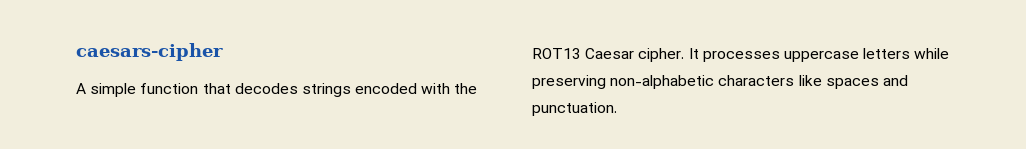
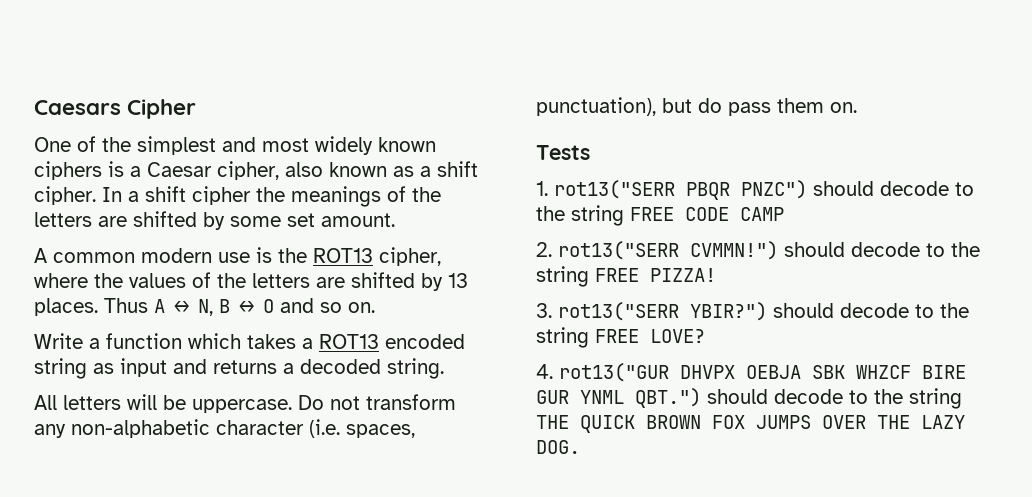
- caesars-cipher
- A simple function that decodes strings encoded with the ROT13 Caesar cipher. It processes uppercase letters while preserving non-alphabetic characters like spaces and punctuation.
+ Caesars Cipher
+ One of the simplest and most widely known ciphers is a Caesar cipher, also known as a shift cipher. In a shift cipher the meanings of the letters are shifted by some set amount.
+ A common modern use is the ROT13 cipher, where the values of the letters are shifted by 13 places. Thus A ↔ N, B ↔ O and so on.
+ Write a function which takes a ROT13 encoded string as input and returns a decoded string.
+ All letters will be uppercase. Do not transform any non-alphabetic character (i.e. spaces, punctuation), but do pass them on.
+ Tests
+ 1. rot13("SERR PBQR PNZC") should decode to the string FREE CODE CAMP
+ 2. rot13("SERR CVMMN!") should decode to the string FREE PIZZA!
+ 3. rot13("SERR YBIR?") should decode to the string FREE LOVE?
+ 4. rot13("GUR DHVPX OEBJA SBK WHZCF BIRE GUR YNML QBT.") should decode to the string THE QUICK BROWN FOX JUMPS OVER THE LAZY DOG.

